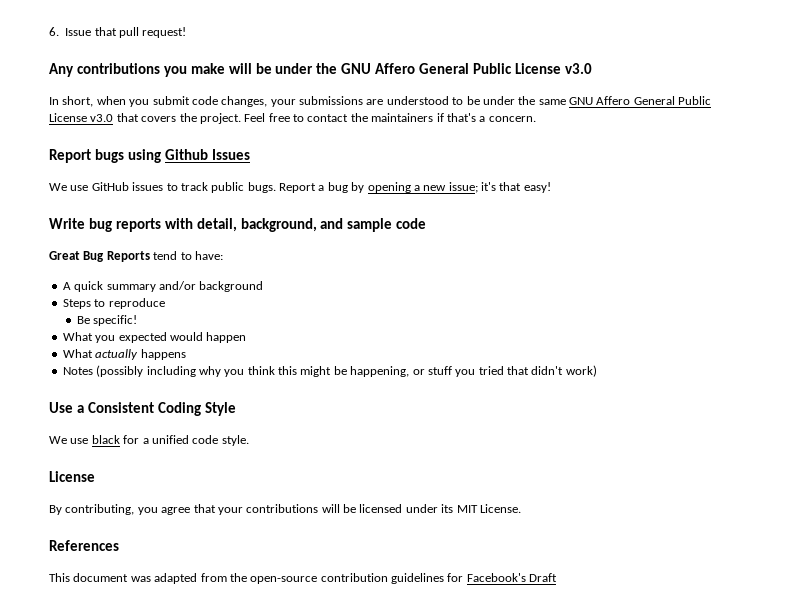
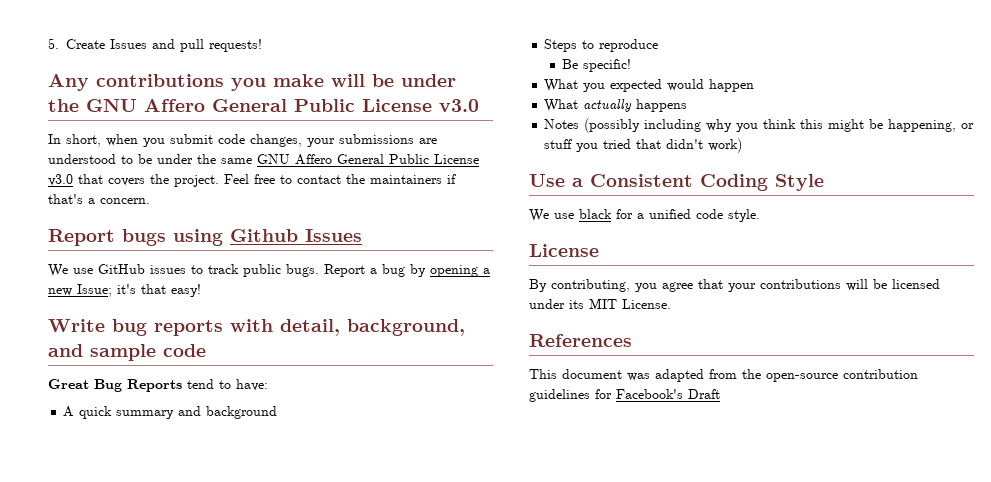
- 6. Issue that pull request!
+ 5. Create Issues and pull requests!
- Report a bug by opening a new issue; it's that easy!
+ Report a bug by opening a new Issue; it's that easy!
- A quick summary and/or background
+ A quick summary and background

